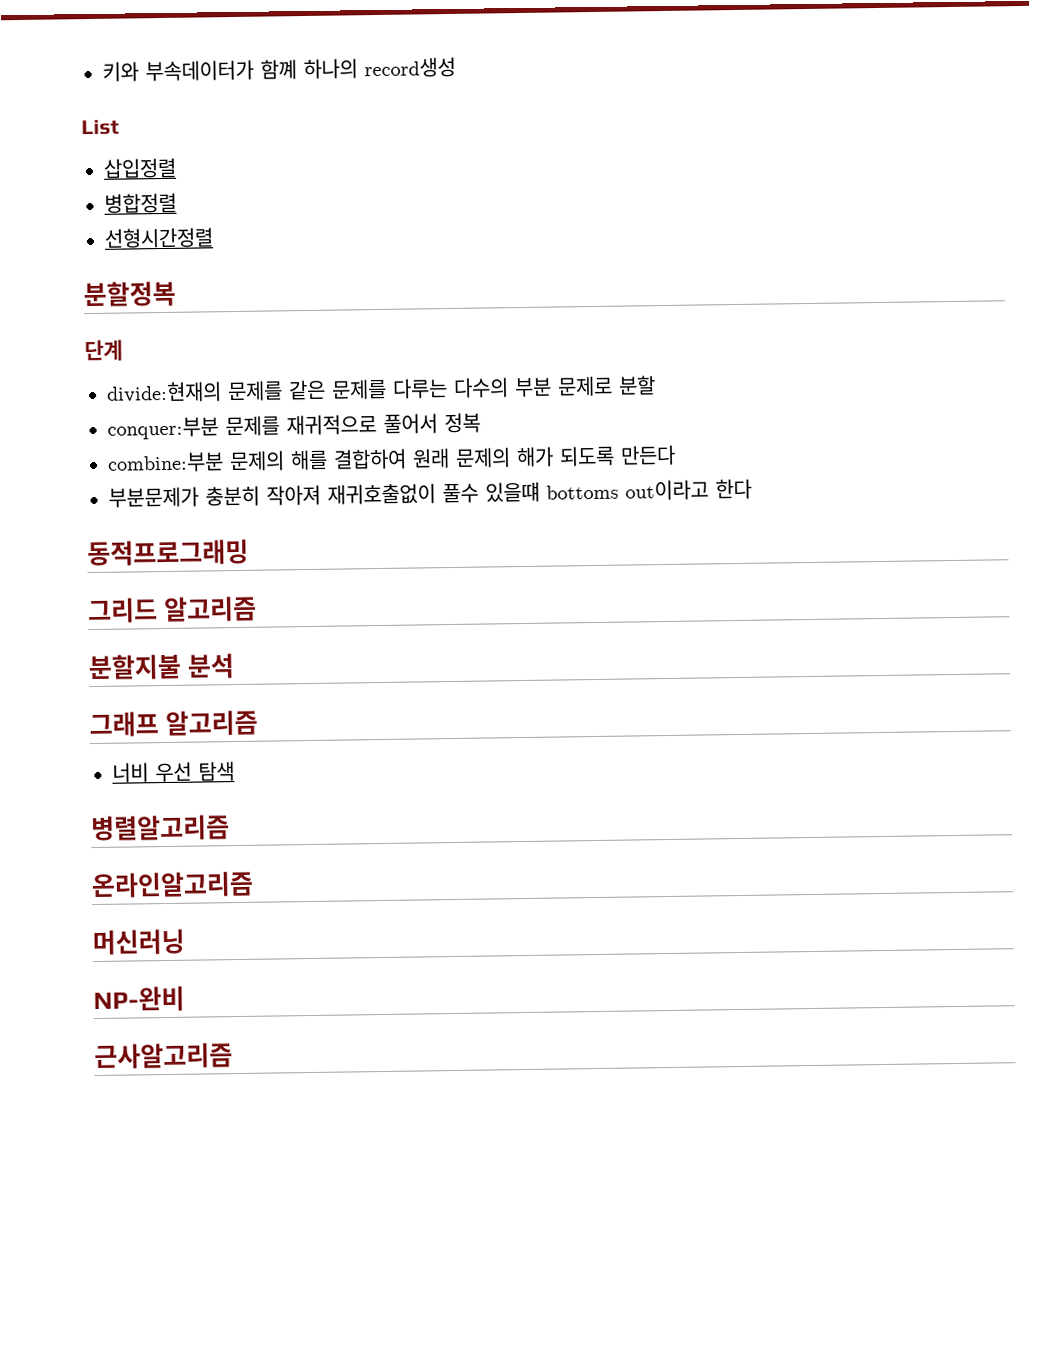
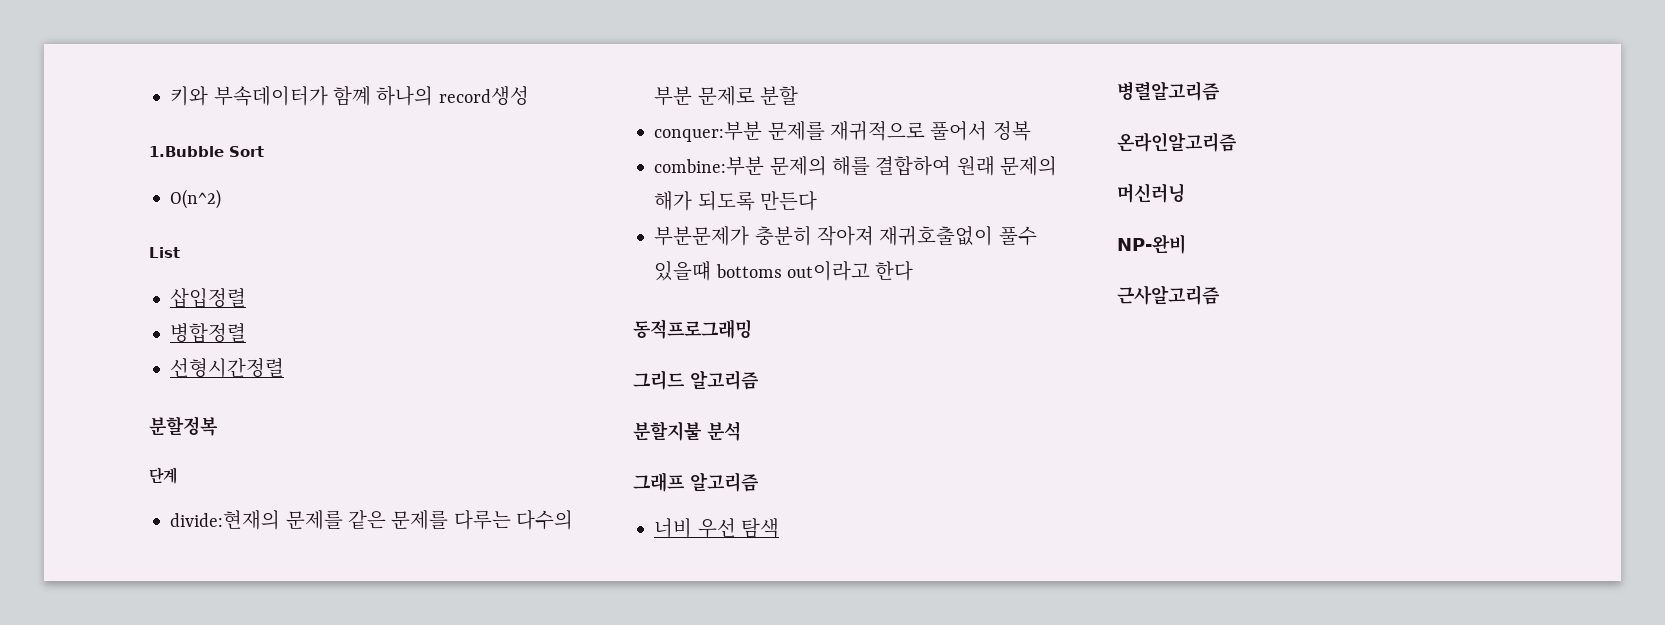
+ 1.Bubble Sort
+ O(n^2)

